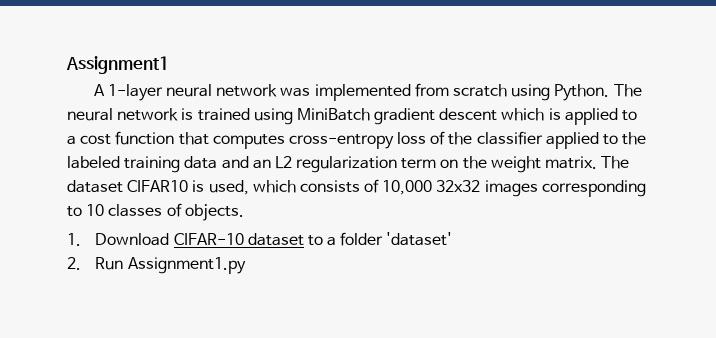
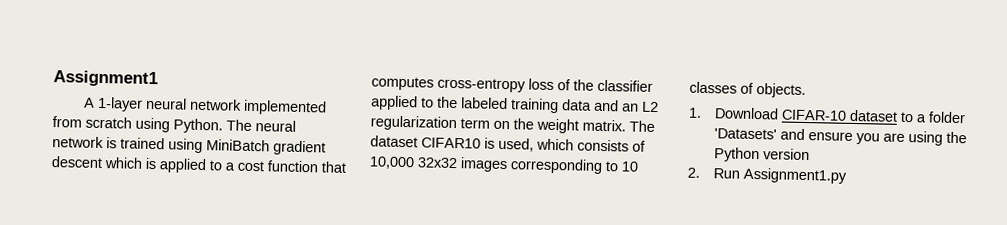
- A 1-layer neural network was implemented from scratch using Python.
+ A 1-layer neural network implemented from scratch using Python.
- 1. Download CIFAR-10 dataset to a folder 'dataset'
+ 1. Download CIFAR-10 dataset to a folder 'Datasets' and ensure you are using the Python version

